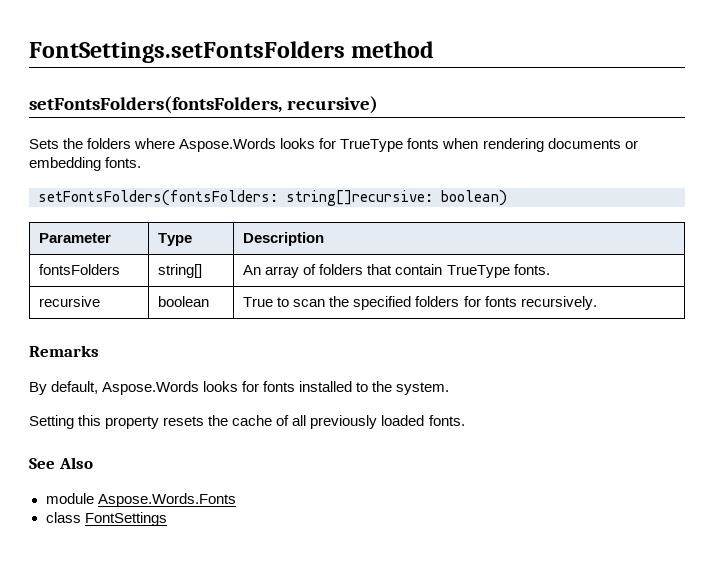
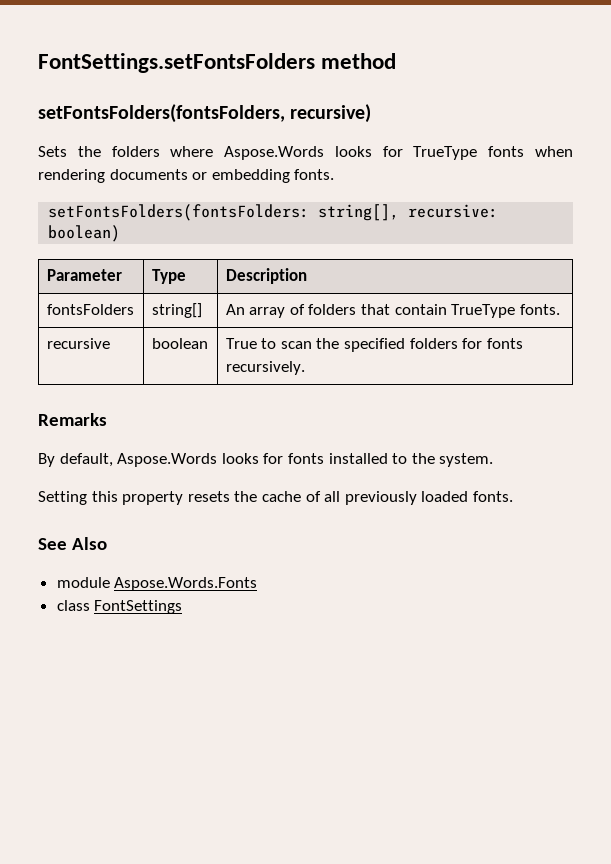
- setFontsFolders(fontsFolders: string[]recursive: boolean)
+ setFontsFolders(fontsFolders: string[], recursive: boolean)

